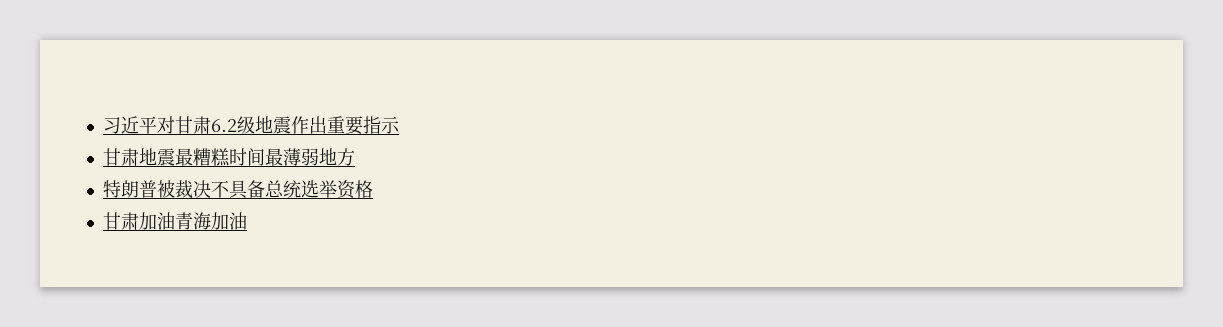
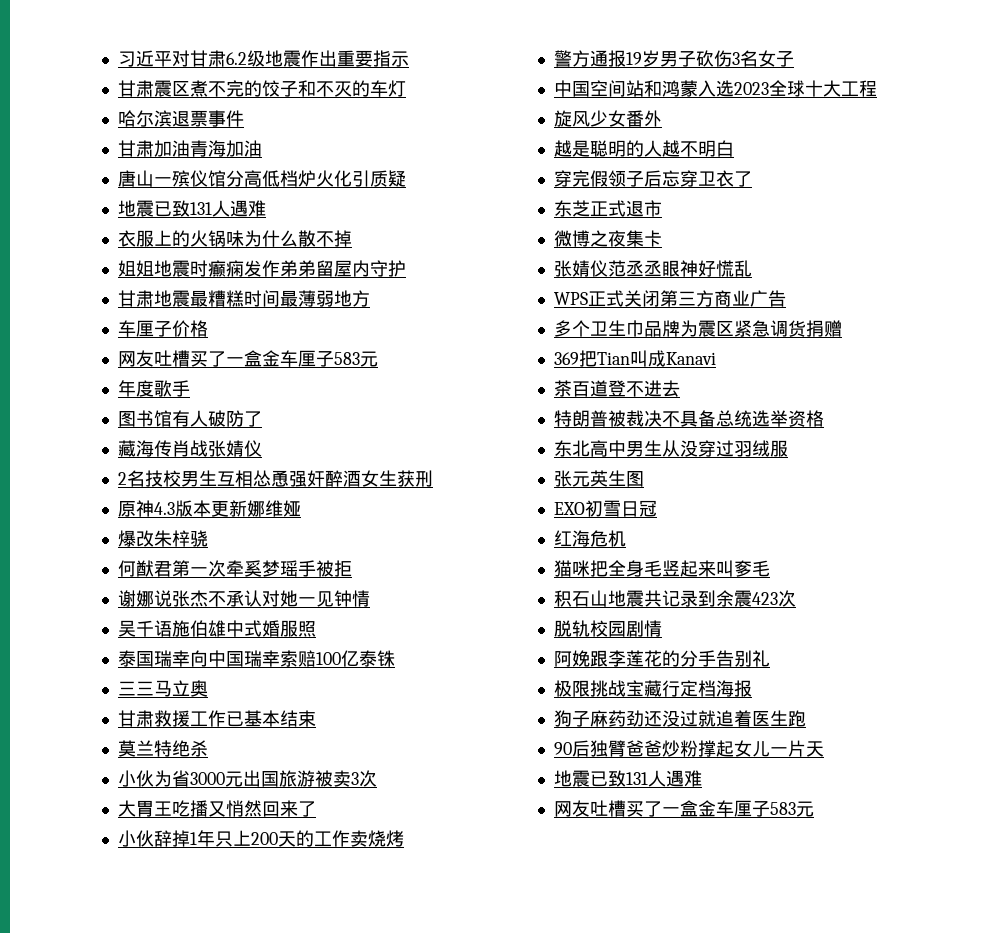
+ 甘肃震区煮不完的饺子和不灭的车灯
+ 哈尔滨退票事件
+ 甘肃加油青海加油
+ 唐山一殡仪馆分高低档炉火化引质疑
+ 地震已致131人遇难
+ 衣服上的火锅味为什么散不掉
+ 姐姐地震时癫痫发作弟弟留屋内守护
+ 车厘子价格
+ 网友吐槽买了一盒金车厘子583元
+ 年度歌手
+ 图书馆有人破防了
+ 藏海传肖战张婧仪
+ 2名技校男生互相怂恿强奸醉酒女生获刑
+ 原神4.3版本更新娜维娅
+ 爆改朱梓骁
+ 何猷君第一次牵奚梦瑶手被拒
+ 谢娜说张杰不承认对她一见钟情
+ 吴千语施伯雄中式婚服照
+ 泰国瑞幸向中国瑞幸索赔100亿泰铢
+ 三三马立奥
+ 甘肃救援工作已基本结束
+ 莫兰特绝杀
+ 小伙为省3000元出国旅游被卖3次
+ 大胃王吃播又悄然回来了
+ 小伙辞掉1年只上200天的工作卖烧烤
+ 警方通报19岁男子砍伤3名女子
+ 中国空间站和鸿蒙入选2023全球十大工程
+ 旋风少女番外
+ 越是聪明的人越不明白
+ 穿完假领子后忘穿卫衣了
+ 东芝正式退市
+ 微博之夜集卡
+ 张婧仪范丞丞眼神好慌乱
+ WPS正式关闭第三方商业广告
+ 多个卫生巾品牌为震区紧急调货捐赠
+ 369把Tian叫成Kanavi
+ 茶百道登不进去
- 甘肃加油青海加油
+ 东北高中男生从没穿过羽绒服
+ 张元英生图
+ EXO初雪日冠
+ 红海危机
+ 猫咪把全身毛竖起来叫奓毛
+ 积石山地震共记录到余震423次
+ 脱轨校园剧情
+ 阿娩跟李莲花的分手告别礼
+ 极限挑战宝藏行定档海报
+ 狗子麻药劲还没过就追着医生跑
+ 90后独臂爸爸炒粉撑起女儿一片天
+ 地震已致131人遇难
+ 网友吐槽买了一盒金车厘子583元

